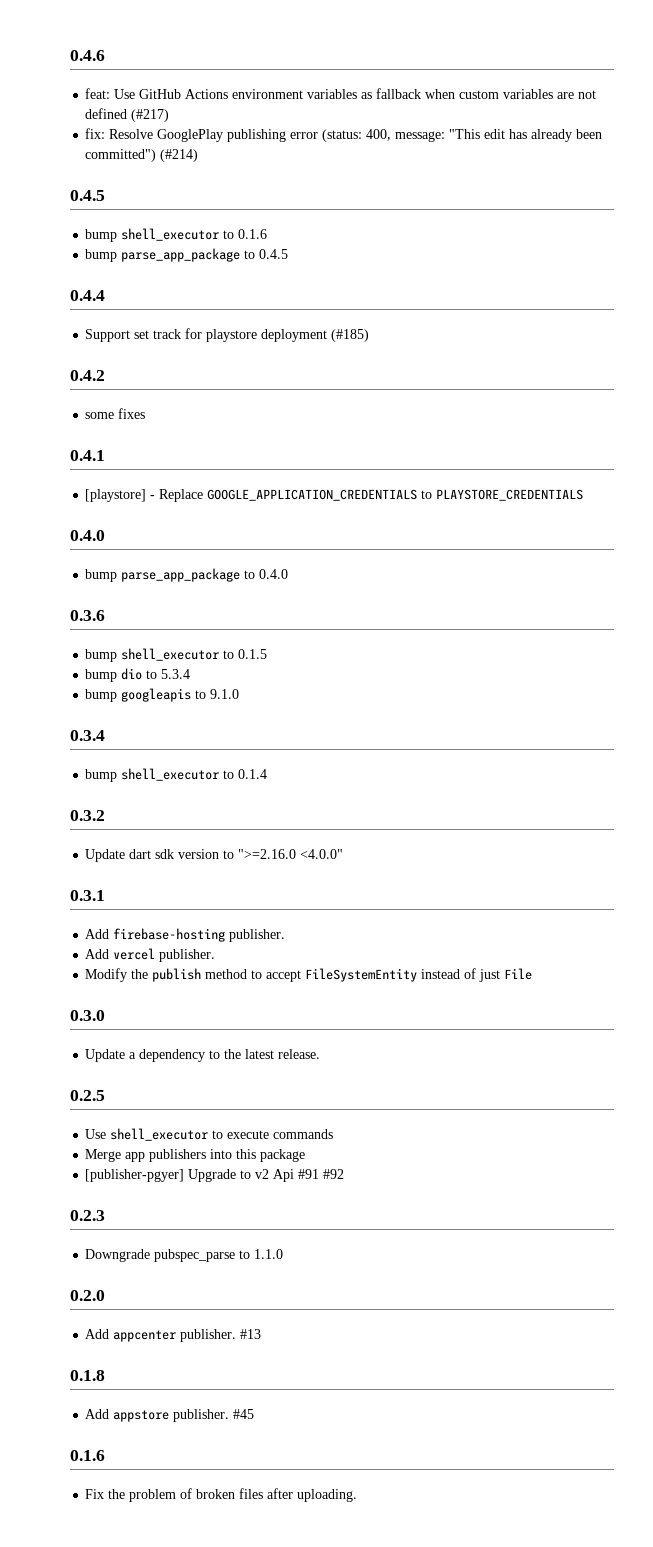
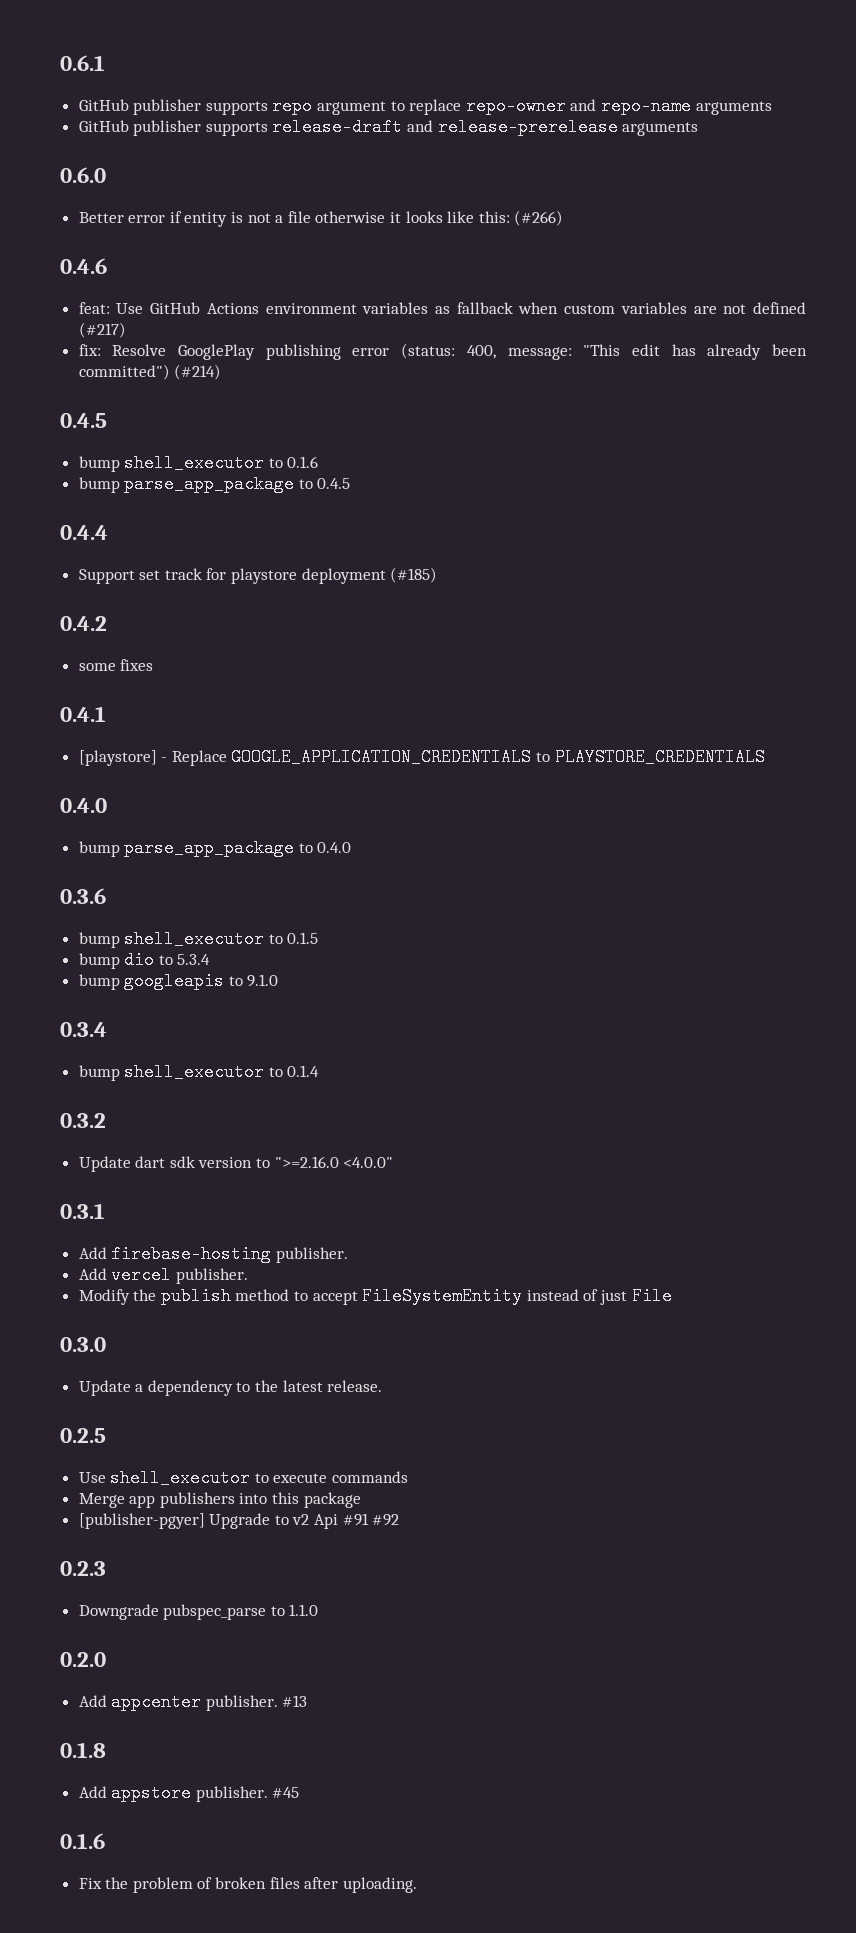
+ 0.6.1
+ GitHub publisher supports repo argument to replace repo-owner and repo-name arguments
+ GitHub publisher supports release-draft and release-prerelease arguments
+ 0.6.0
+ Better error if entity is not a file otherwise it looks like this: (#266)

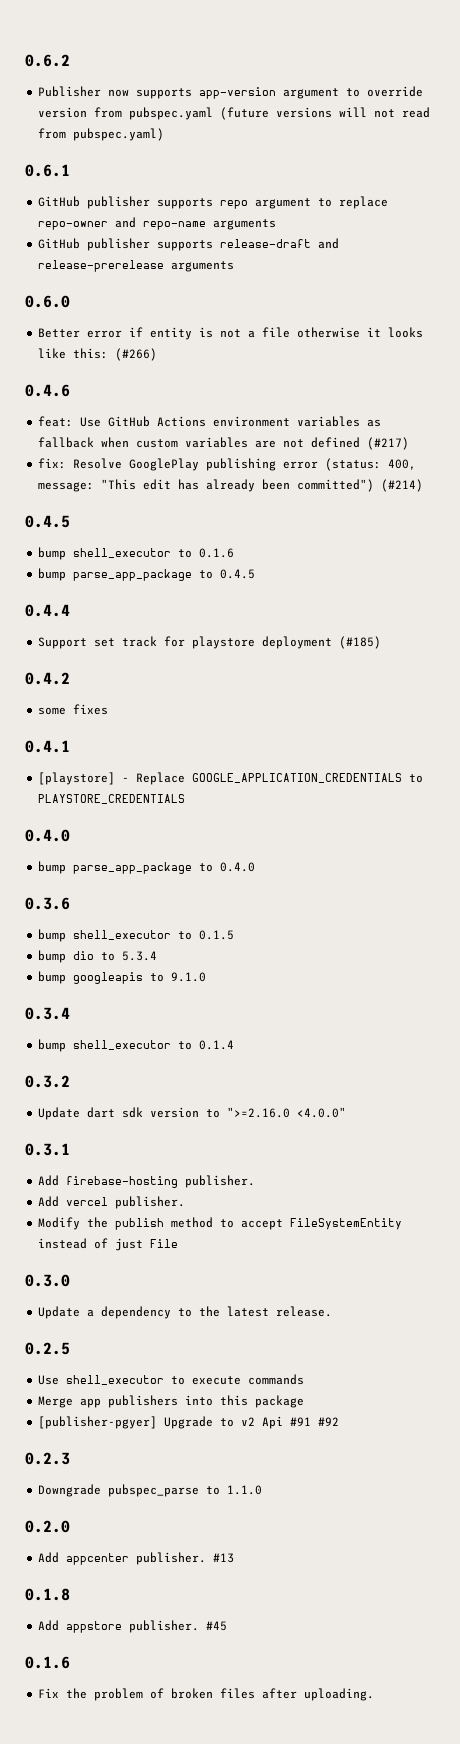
+ 0.6.2
+ Publisher now supports app-version argument to override version from pubspec.yaml (future versions will not read from pubspec.yaml)

